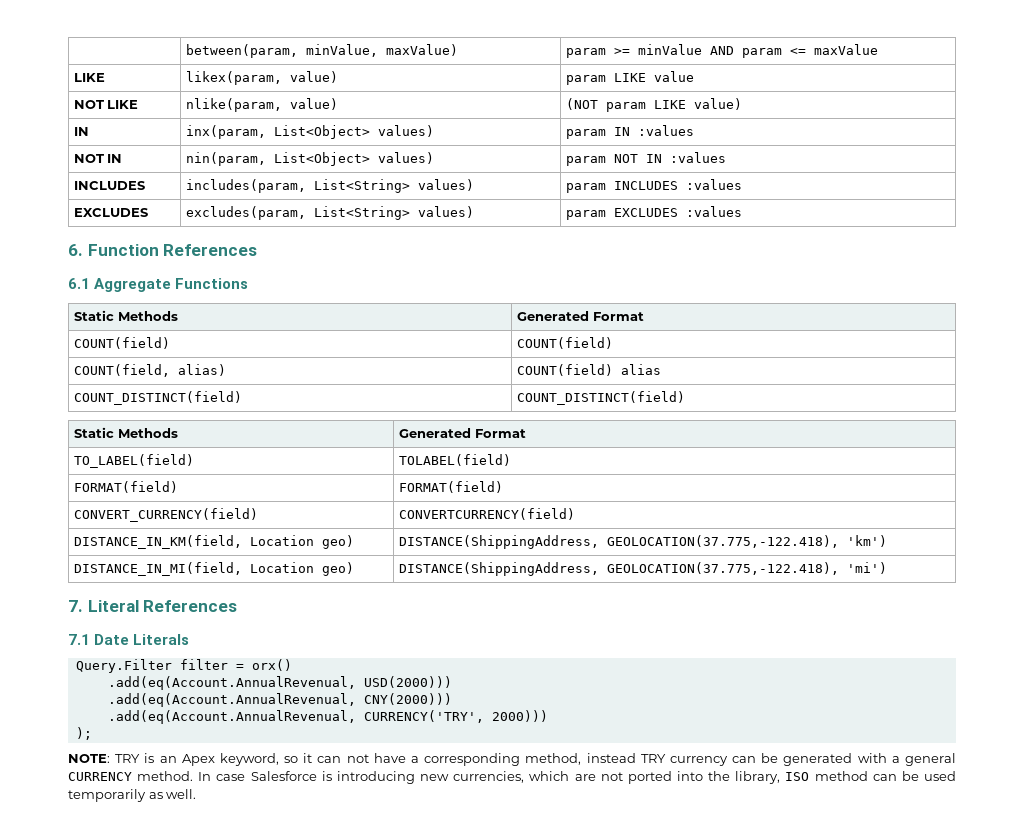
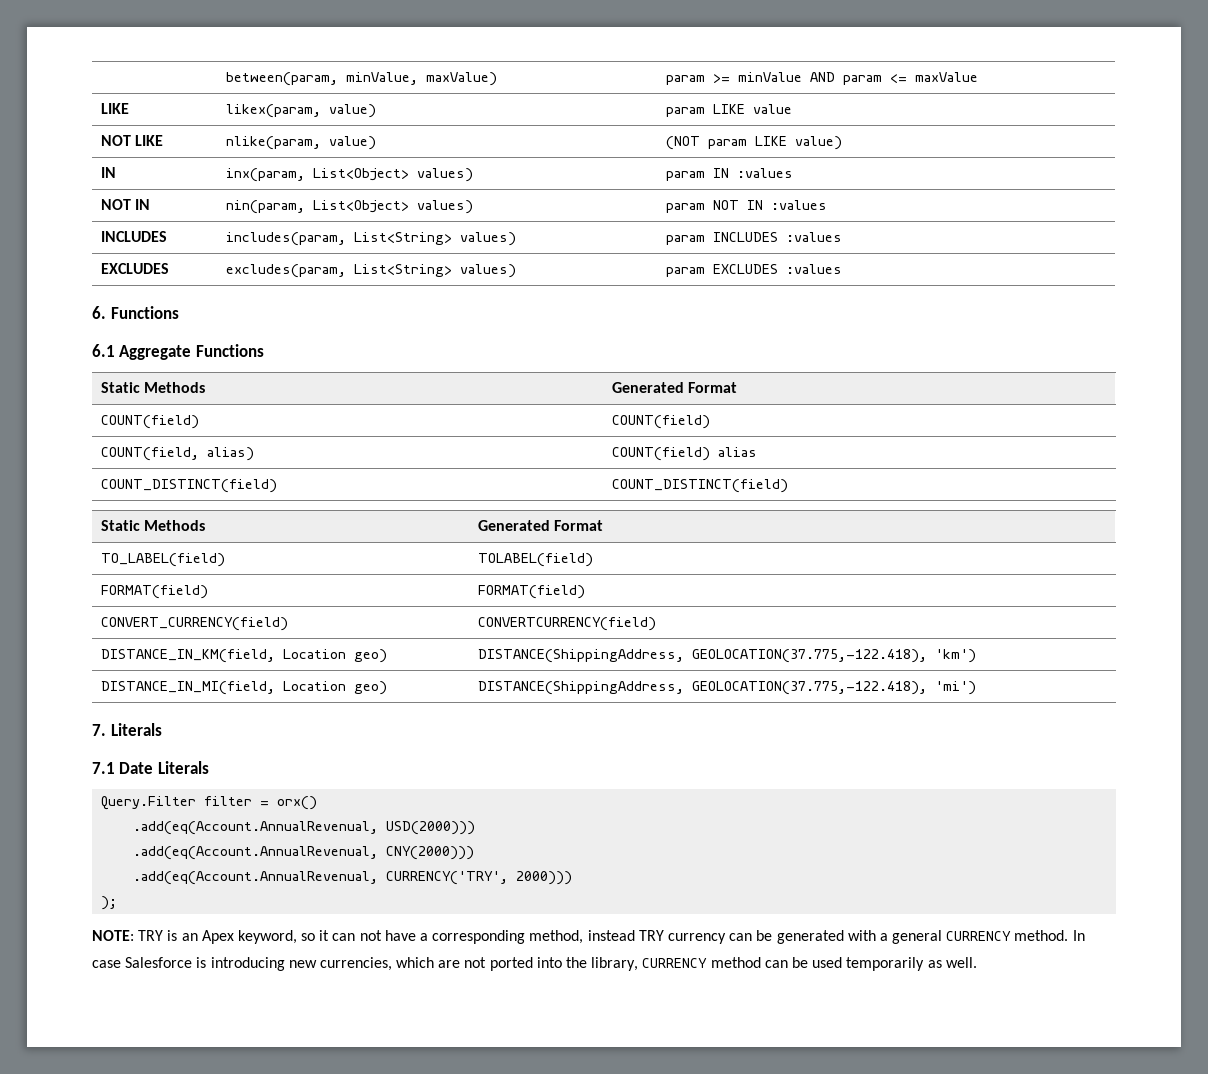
- 6. Function References
+ 6. Functions
- 7. Literal References
+ 7. Literals
- In case Salesforce is introducing new currencies, which are not ported into the library, ISO method can be used temporarily as well.
+ In case Salesforce is introducing new currencies, which are not ported into the library, CURRENCY method can be used temporarily as well.

